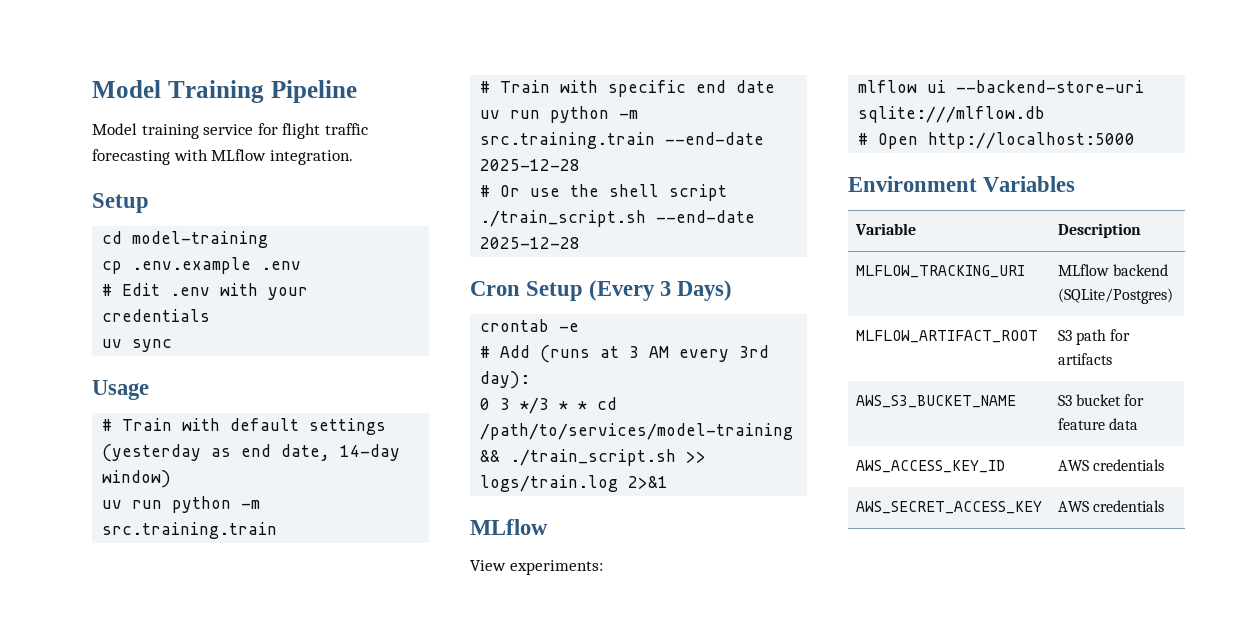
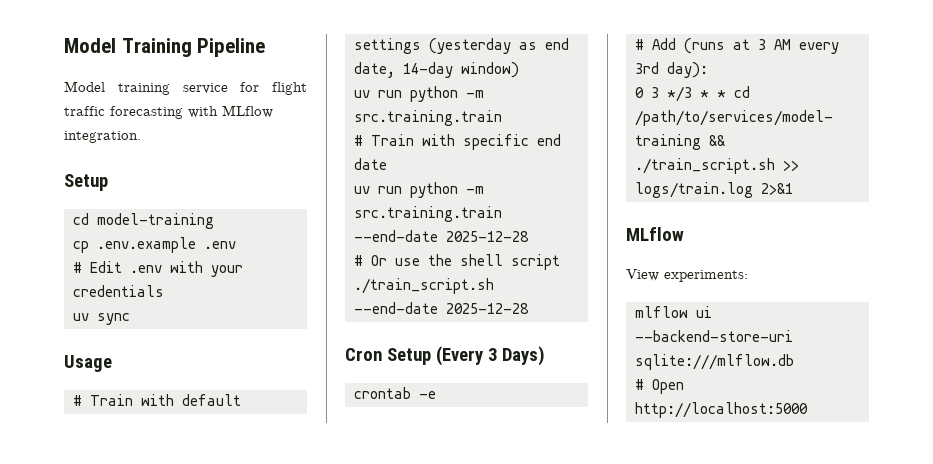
- Environment Variables
- Variable | Description
- MLFLOW_TRACKING_URI | MLflow backend (SQLite/Postgres)
- MLFLOW_ARTIFACT_ROOT | S3 path for artifacts
- AWS_S3_BUCKET_NAME | S3 bucket for feature data
- AWS_ACCESS_KEY_ID | AWS credentials
- AWS_SECRET_ACCESS_KEY | AWS credentials

